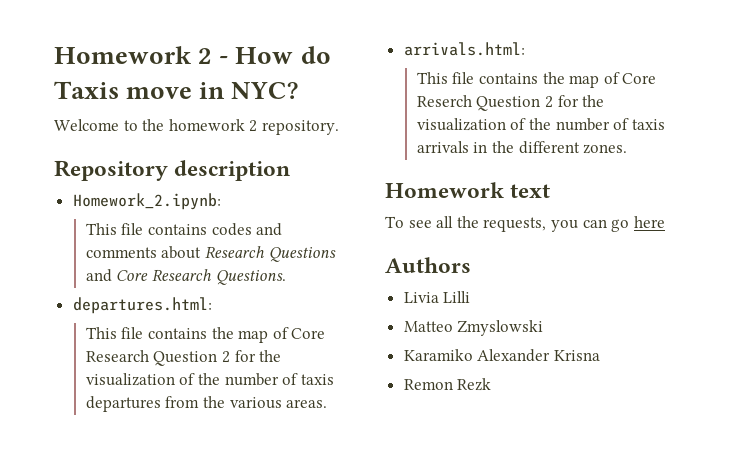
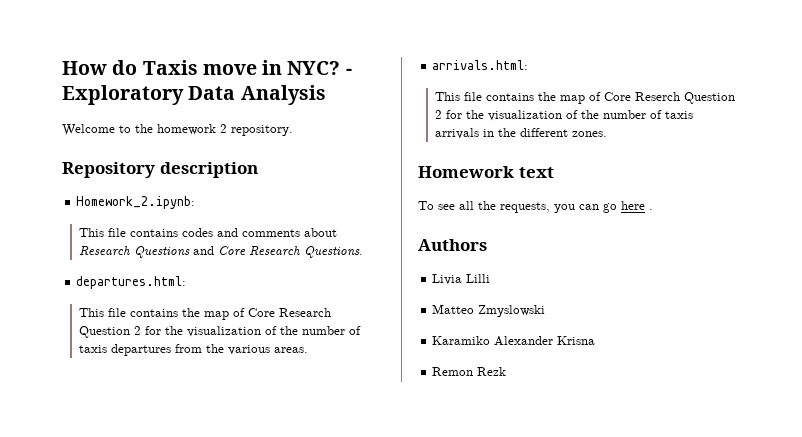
- Homework 2 - How do Taxis move in NYC?
+ How do Taxis move in NYC? - Exploratory Data Analysis
- To see all the requests, you can go here
+ To see all the requests, you can go here .

